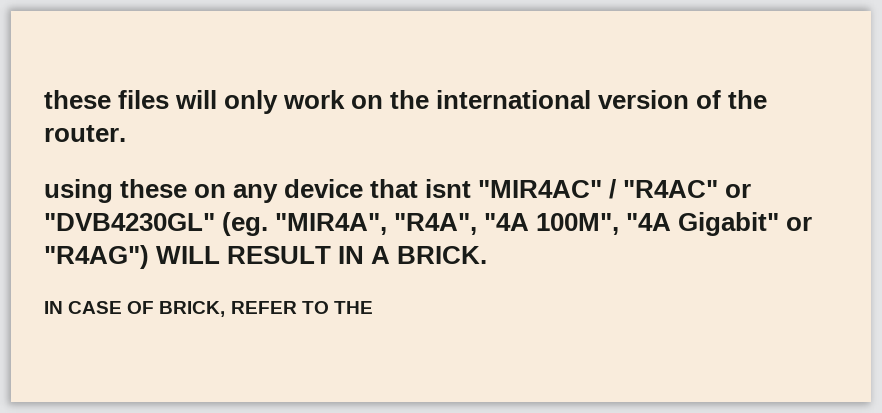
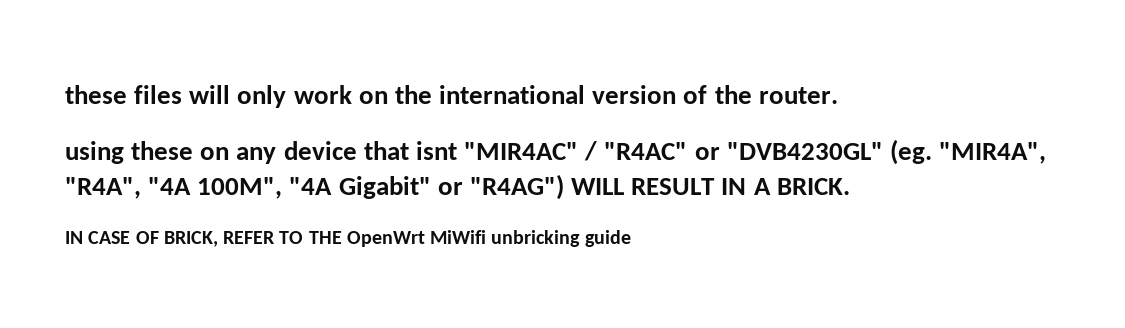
- IN CASE OF BRICK, REFER TO THE
+ IN CASE OF BRICK, REFER TO THE OpenWrt MiWifi unbricking guide

